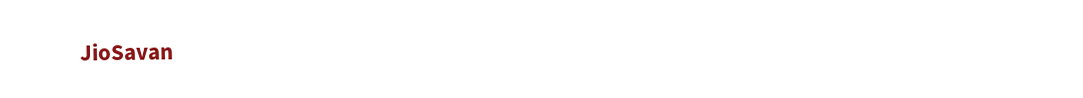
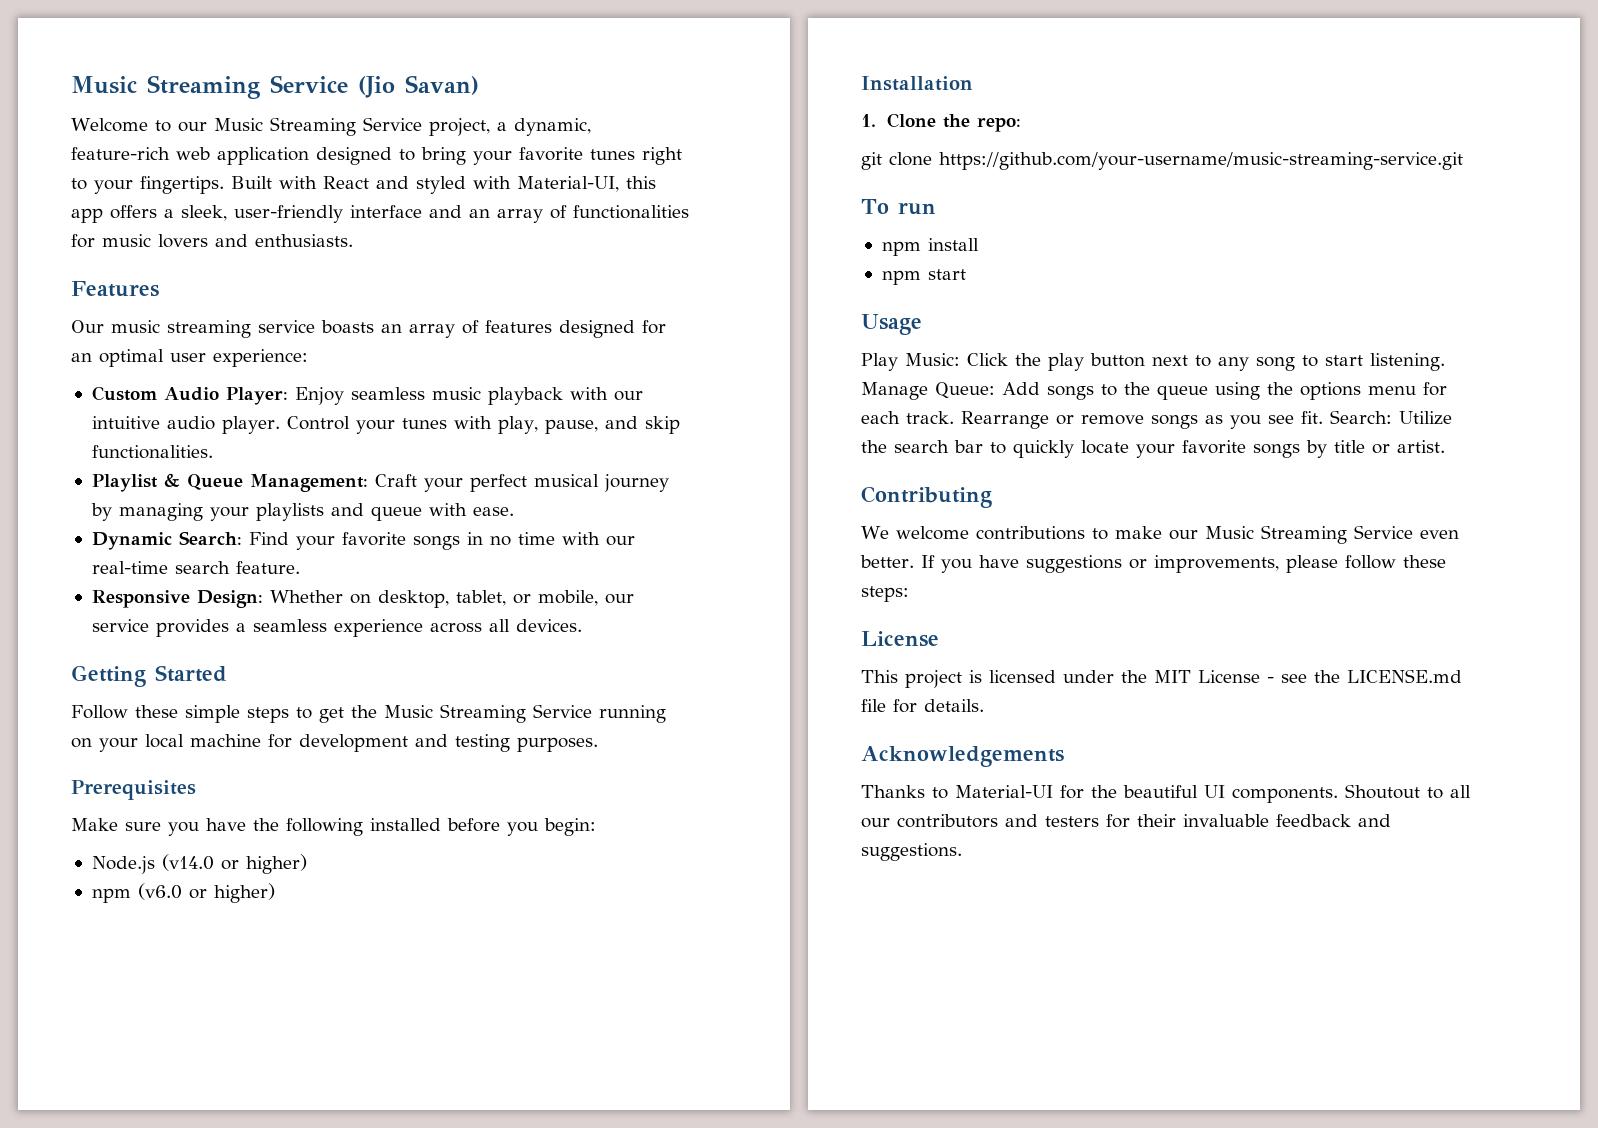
- JioSavan
+ Music Streaming Service (Jio Savan)
+ Welcome to our Music Streaming Service project, a dynamic, feature-rich web application designed to bring your favorite tunes right to your fingertips. Built with React and styled with Material-UI, this app offers a sleek, user-friendly interface and an array of functionalities for music lovers and enthusiasts.
+ Features
+ Our music streaming service boasts an array of features designed for an optimal user experience:
+ Custom Audio Player: Enjoy seamless music playback with our intuitive audio player. Control your tunes with play, pause, and skip functionalities.
+ Playlist & Queue Management: Craft your perfect musical journey by managing your playlists and queue with ease.
+ Dynamic Search: Find your favorite songs in no time with our real-time search feature.
+ Responsive Design: Whether on desktop, tablet, or mobile, our service provides a seamless experience across all devices.
+ Getting Started
+ Follow these simple steps to get the Music Streaming Service running on your local machine for development and testing purposes.
+ Prerequisites
+ Make sure you have the following installed before you begin:
+ Node.js (v14.0 or higher)
+ npm (v6.0 or higher)
+ Installation
+ 1. Clone the repo:
+ git clone https://github.com/your-username/music-streaming-service.git
+ To run
+ npm install
+ npm start
+ Usage
+ Play Music: Click the play button next to any song to start listening. Manage Queue: Add songs to the queue using the options menu for each track. Rearrange or remove songs as you see fit. Search: Utilize the search bar to quickly locate your favorite songs by title or artist.
+ Contributing
+ We welcome contributions to make our Music Streaming Service even better. If you have suggestions or improvements, please follow these steps:
+ License
+ This project is licensed under the MIT License - see the LICENSE.md file for details.
+ Acknowledgements
+ Thanks to Material-UI for the beautiful UI components. Shoutout to all our contributors and testers for their invaluable feedback and suggestions.

